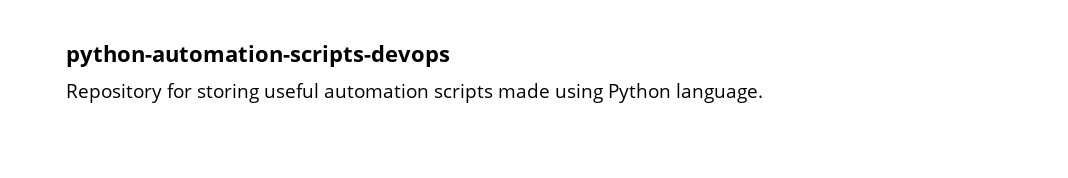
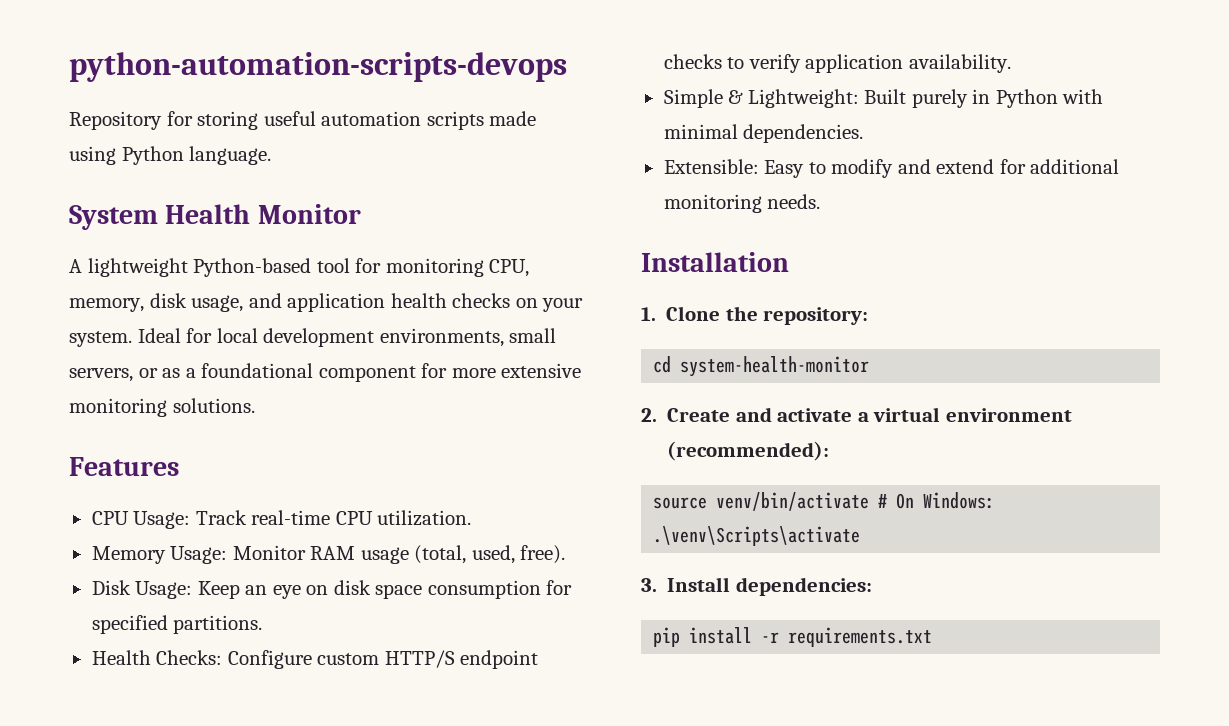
+ System Health Monitor
+ A lightweight Python-based tool for monitoring CPU, memory, disk usage, and application health checks on your system. Ideal for local development environments, small servers, or as a foundational component for more extensive monitoring solutions.
+ Features
+ CPU Usage: Track real-time CPU utilization.
+ Memory Usage: Monitor RAM usage (total, used, free).
+ Disk Usage: Keep an eye on disk space consumption for specified partitions.
+ Health Checks: Configure custom HTTP/S endpoint checks to verify application availability.
+ Simple & Lightweight: Built purely in Python with minimal dependencies.
+ Extensible: Easy to modify and extend for additional monitoring needs.
+ Installation
+ 1. Clone the repository:
+ cd system-health-monitor
+ 2. Create and activate a virtual environment (recommended):
+ source venv/bin/activate # On Windows: .\venv\Scripts\activate
+ 3. Install dependencies:
+ pip install -r requirements.txt

